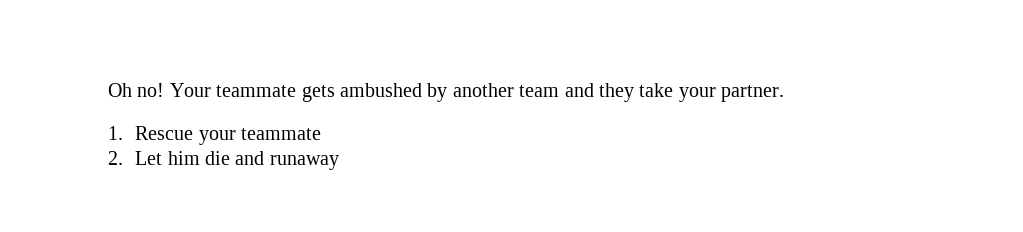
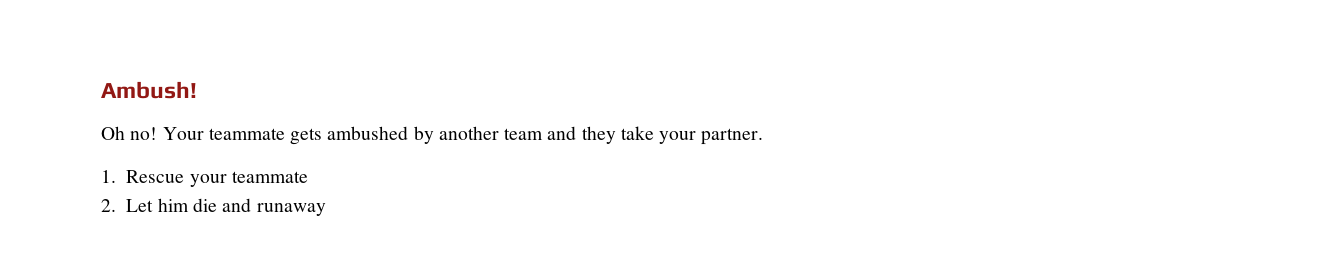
+ Ambush!

